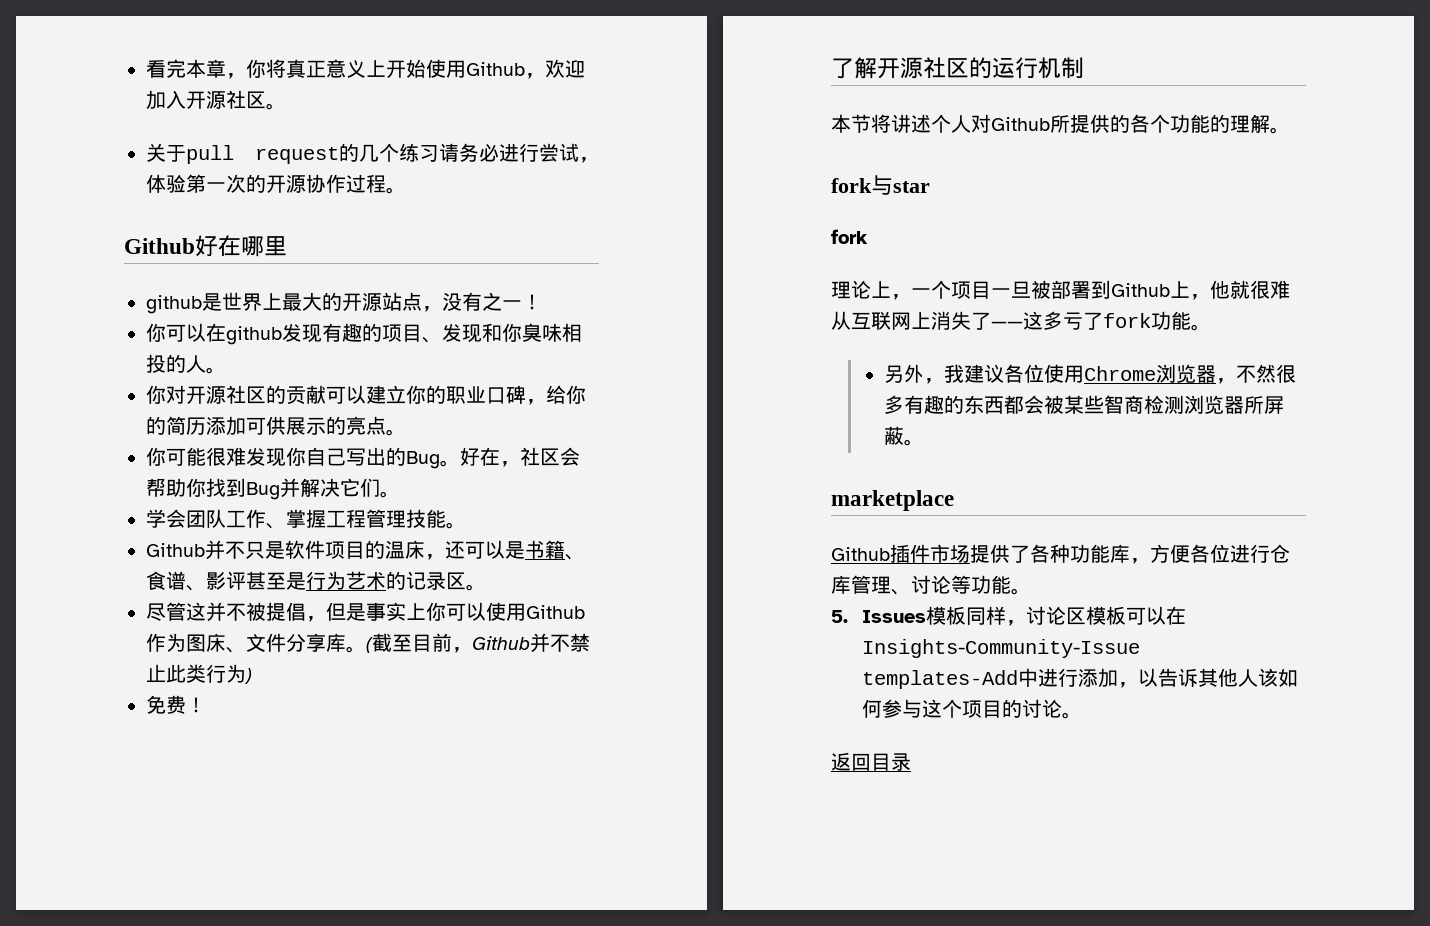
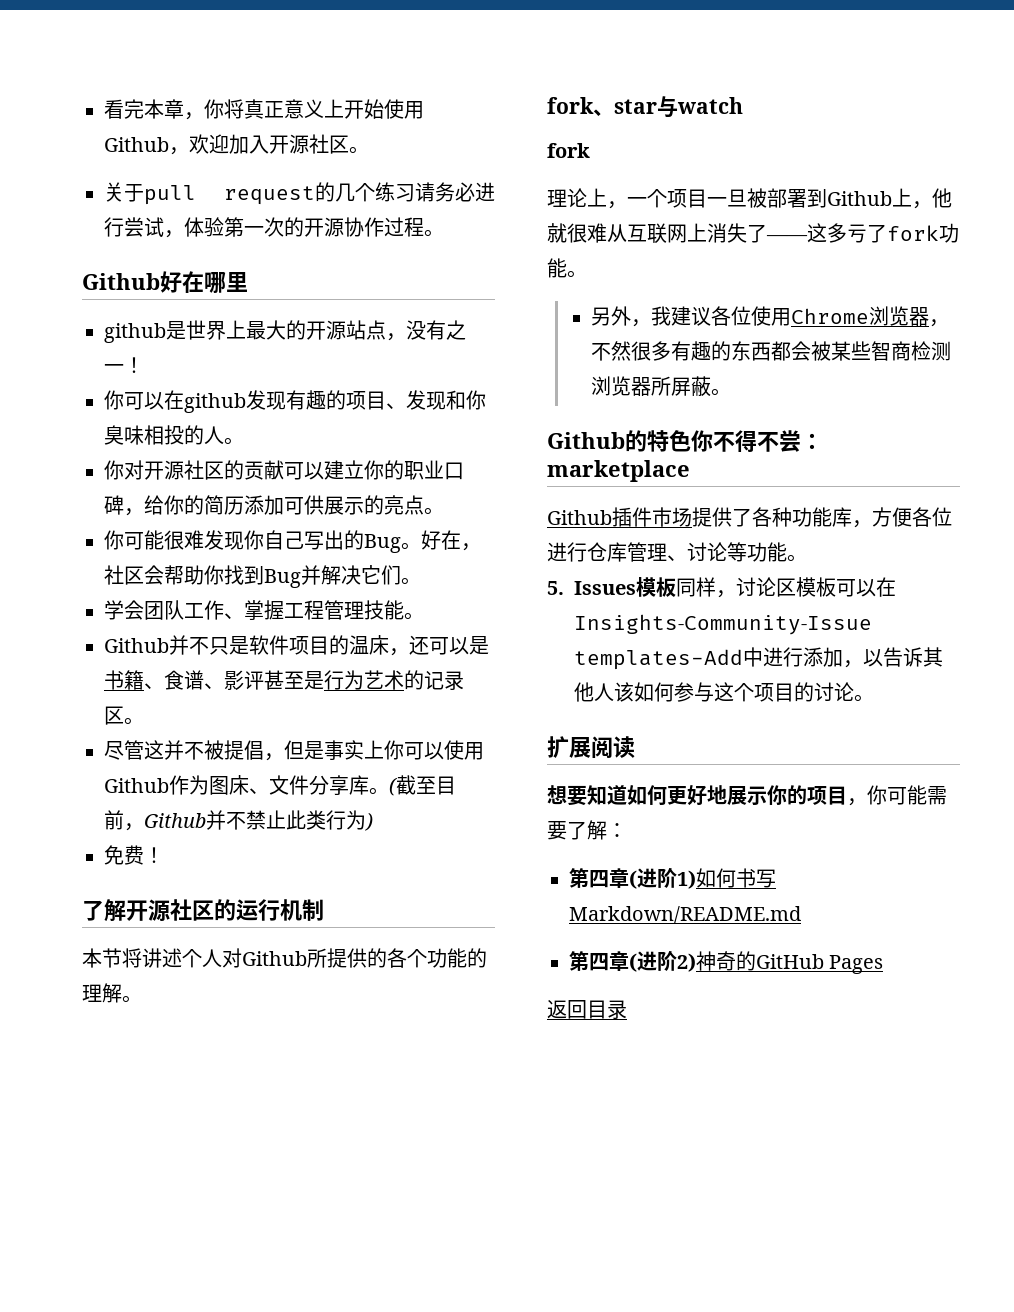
- fork与star
+ fork、star与watch
- marketplace
+ Github的特色你不得不尝：marketplace
+ 扩展阅读
+ 想要知道如何更好地展示你的项目，你可能需要了解：
+ 第四章(进阶1)如何书写Markdown/README.md
+ 第四章(进阶2)神奇的GitHub Pages

